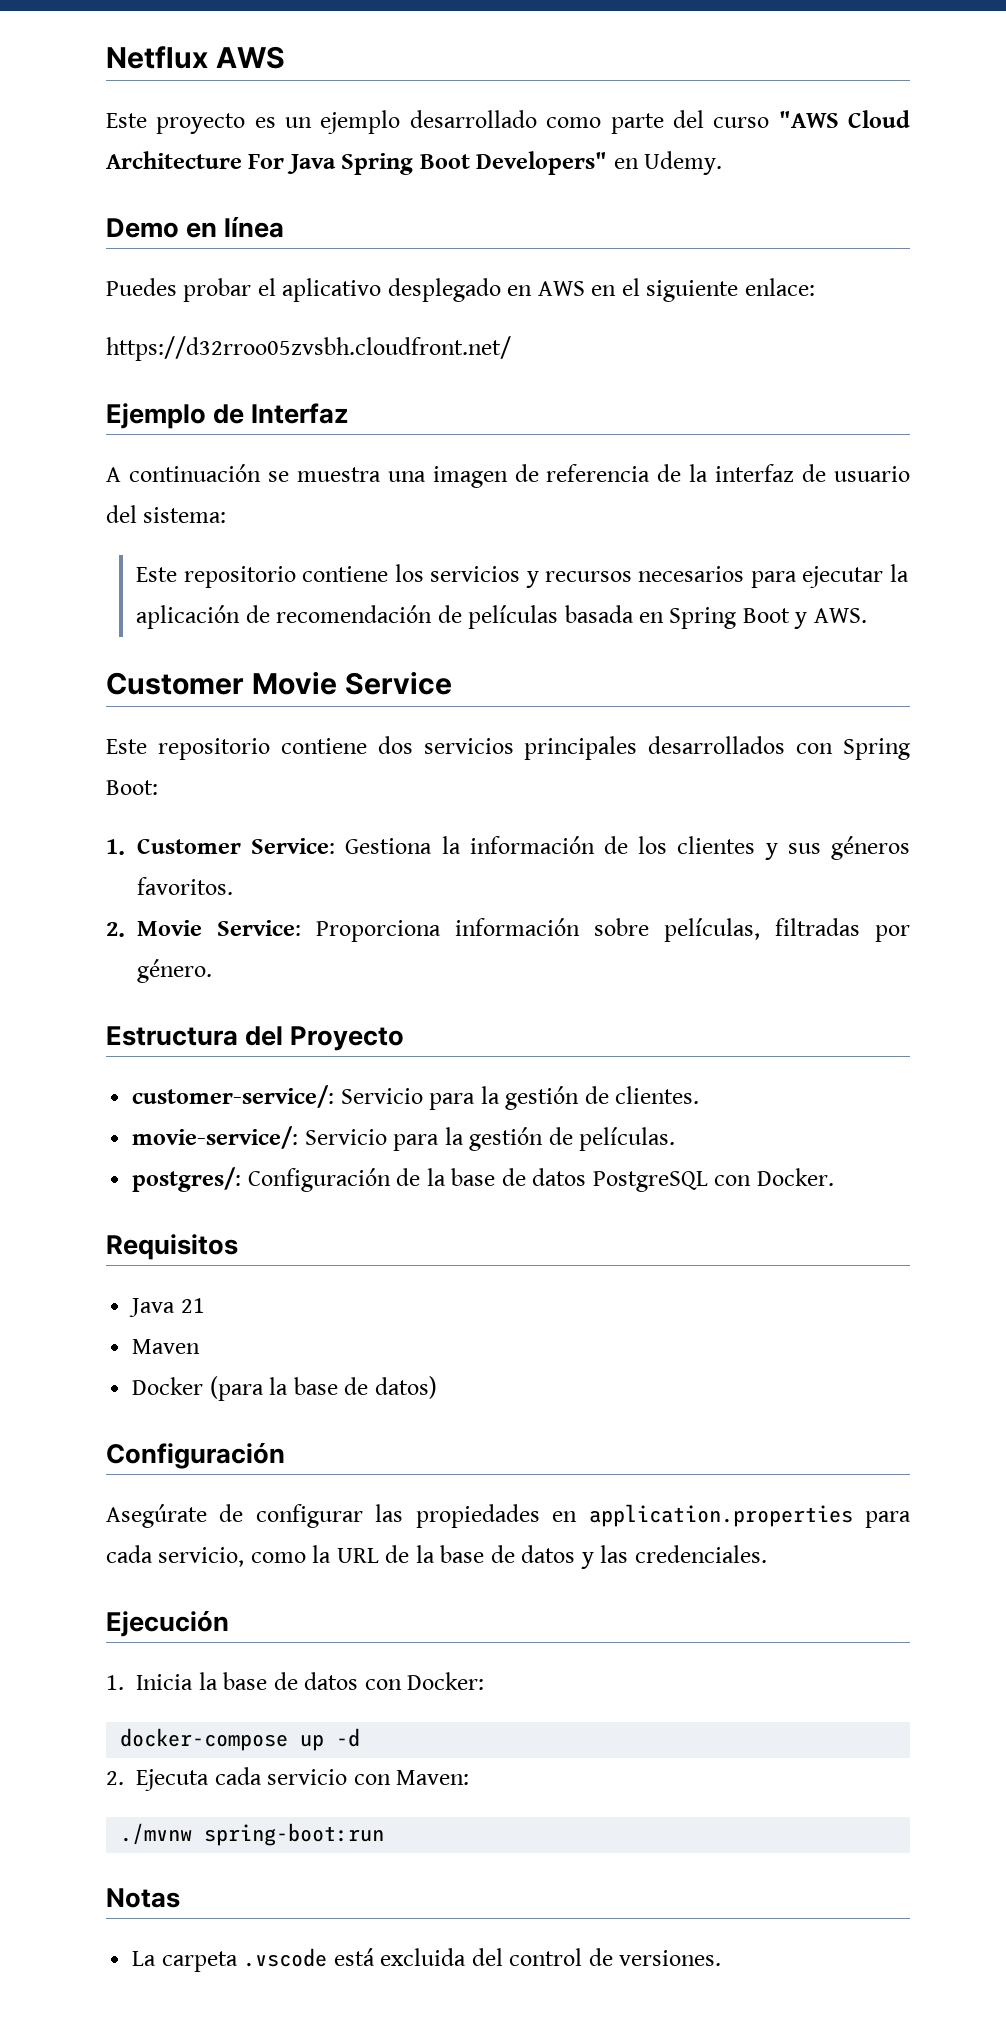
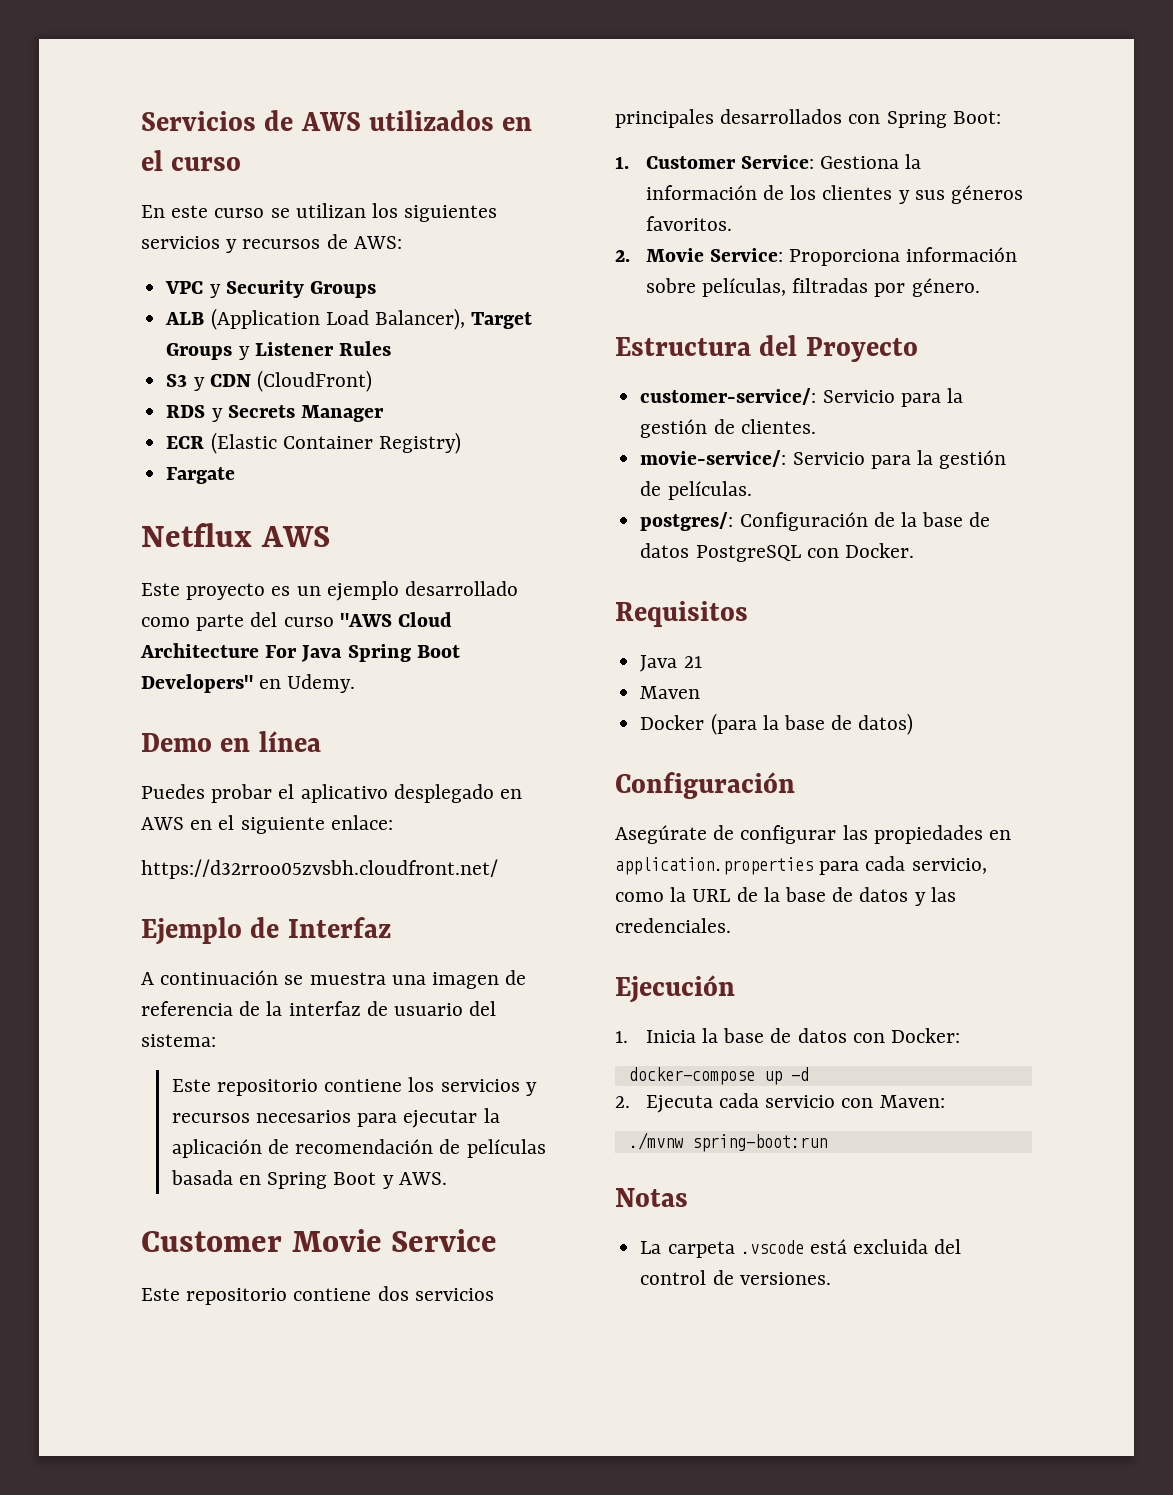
+ Servicios de AWS utilizados en el curso
+ En este curso se utilizan los siguientes servicios y recursos de AWS:
+ VPC y Security Groups
+ ALB (Application Load Balancer), Target Groups y Listener Rules
+ S3 y CDN (CloudFront)
+ RDS y Secrets Manager
+ ECR (Elastic Container Registry)
+ Fargate

